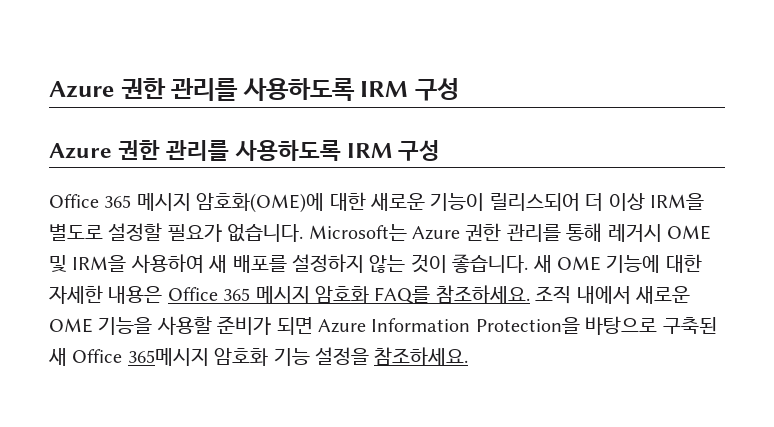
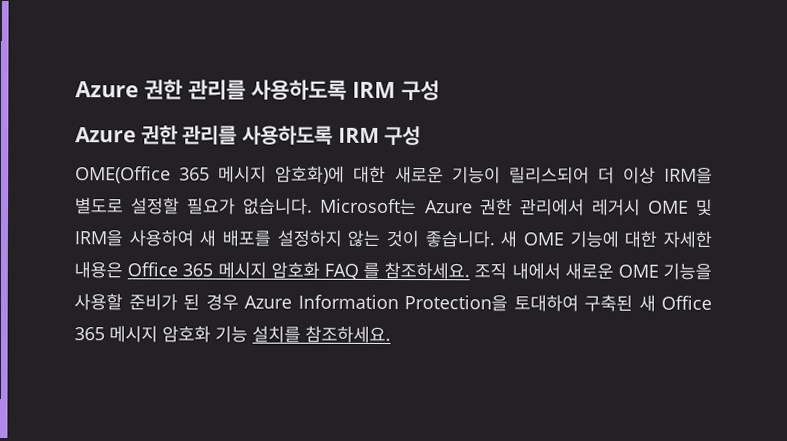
- Office 365 메시지 암호화(OME)에 대한 새로운 기능이 릴리스되어 더 이상 IRM을 별도로 설정할 필요가 없습니다.
+ OME(Office 365 메시지 암호화)에 대한 새로운 기능이 릴리스되어 더 이상 IRM을 별도로 설정할 필요가 없습니다.
- Microsoft는 Azure 권한 관리를 통해 레거시 OME 및 IRM을 사용하여 새 배포를 설정하지 않는 것이 좋습니다.
+ Microsoft는 Azure 권한 관리에서 레거시 OME 및 IRM을 사용하여 새 배포를 설정하지 않는 것이 좋습니다.
- 새 OME 기능에 대한 자세한 내용은 Office 365 메시지 암호화 FAQ를 참조하세요.
+ 새 OME 기능에 대한 자세한 내용은 Office 365 메시지 암호화 FAQ 를 참조하세요.
- 조직 내에서 새로운 OME 기능을 사용할 준비가 되면 Azure Information Protection을 바탕으로 구축된 새 Office 365메시지 암호화 기능 설정을 참조하세요.
+ 조직 내에서 새로운 OME 기능을 사용할 준비가 된 경우 Azure Information Protection을 토대하여 구축된 새 Office 365 메시지 암호화 기능 설치를 참조하세요.

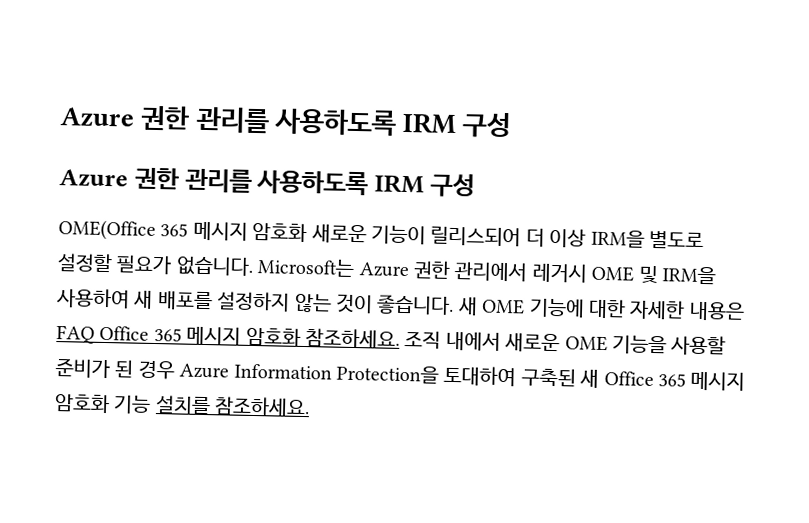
- OME(Office 365 메시지 암호화)에 대한 새로운 기능이 릴리스되어 더 이상 IRM을 별도로 설정할 필요가 없습니다.
+ OME(Office 365 메시지 암호화 새로운 기능이 릴리스되어 더 이상 IRM을 별도로 설정할 필요가 없습니다.
- 새 OME 기능에 대한 자세한 내용은 Office 365 메시지 암호화 FAQ 를 참조하세요.
+ 새 OME 기능에 대한 자세한 내용은 FAQ Office 365 메시지 암호화 참조하세요.

